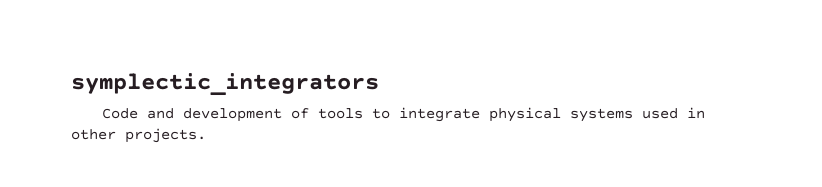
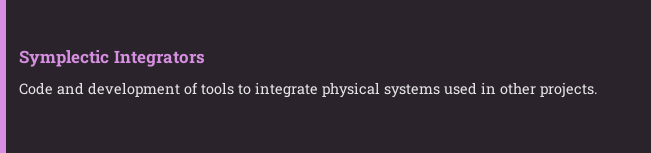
- symplectic_integrators
+ Symplectic Integrators

